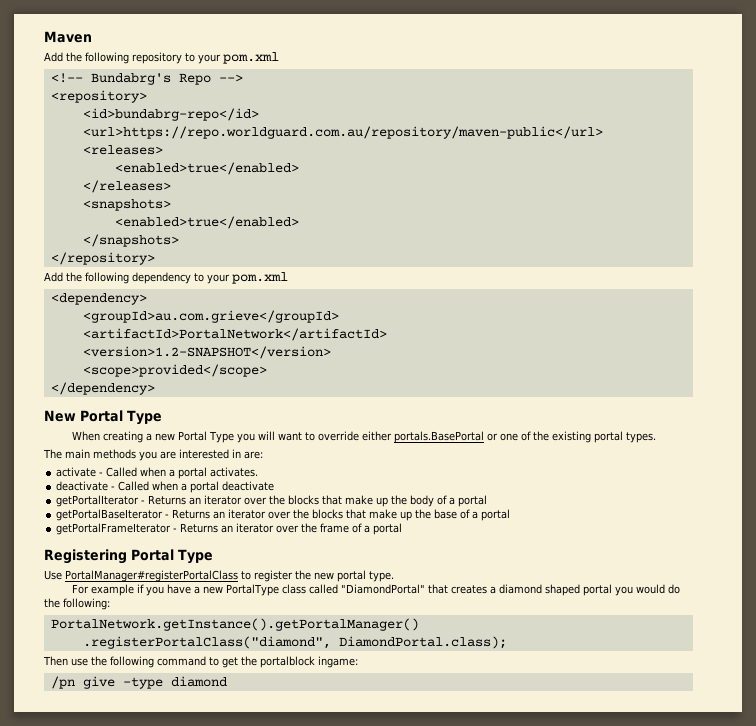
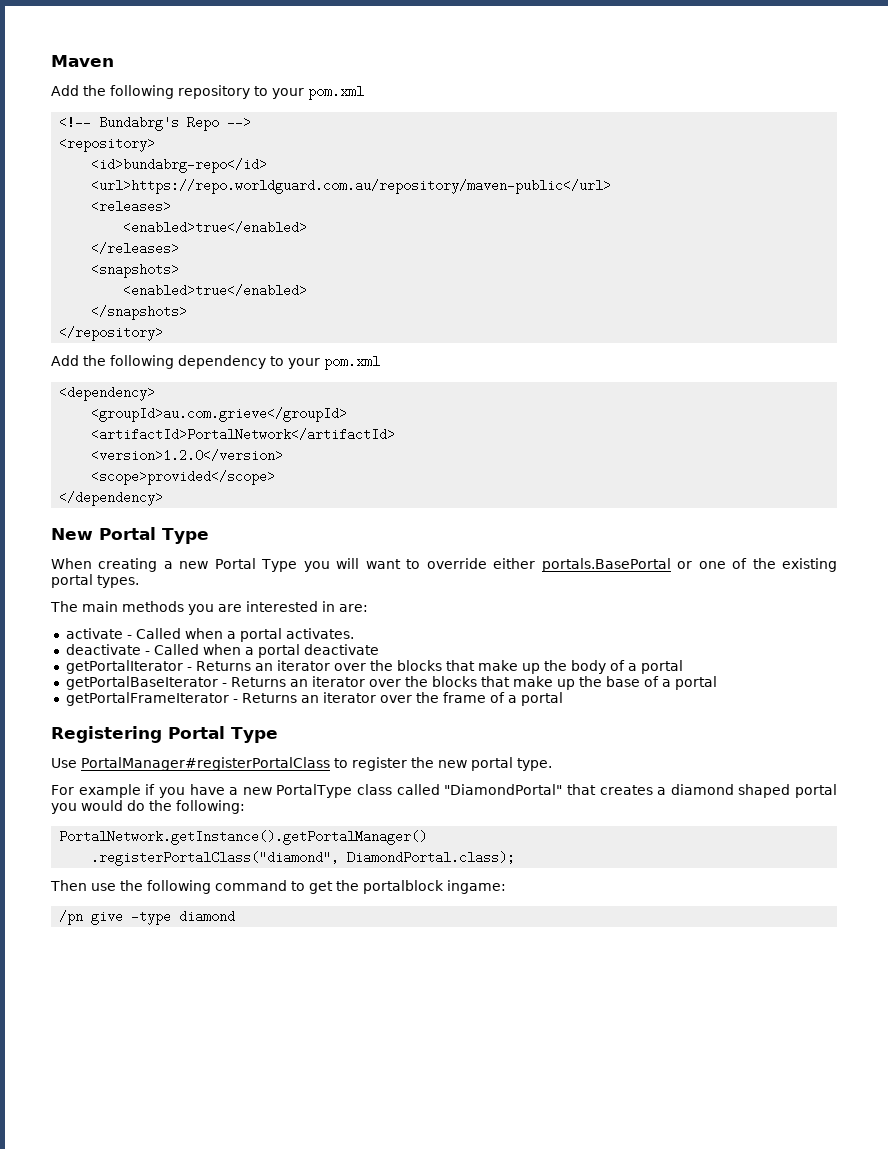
- <version>1.2-SNAPSHOT</version>
+ <version>1.2.0</version>

